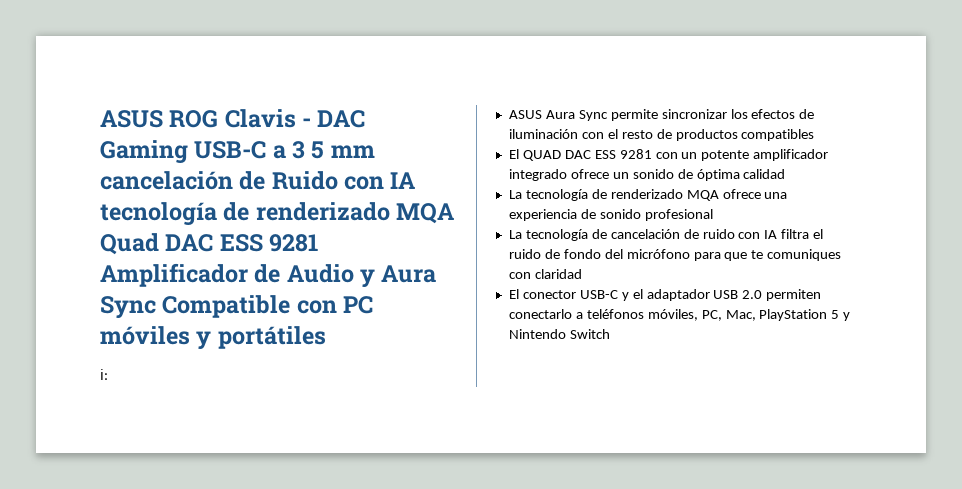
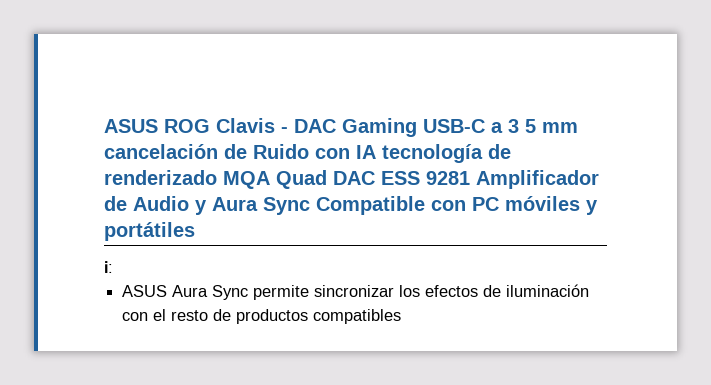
- El QUAD DAC ESS 9281 con un potente amplificador integrado ofrece un sonido de óptima calidad
- La tecnología de renderizado MQA ofrece una experiencia de sonido profesional
- La tecnología de cancelación de ruido con IA filtra el ruido de fondo del micrófono para que te comuniques con claridad
- El conector USB-C y el adaptador USB 2.0 permiten conectarlo a teléfonos móviles, PC, Mac, PlayStation 5 y Nintendo Switch

